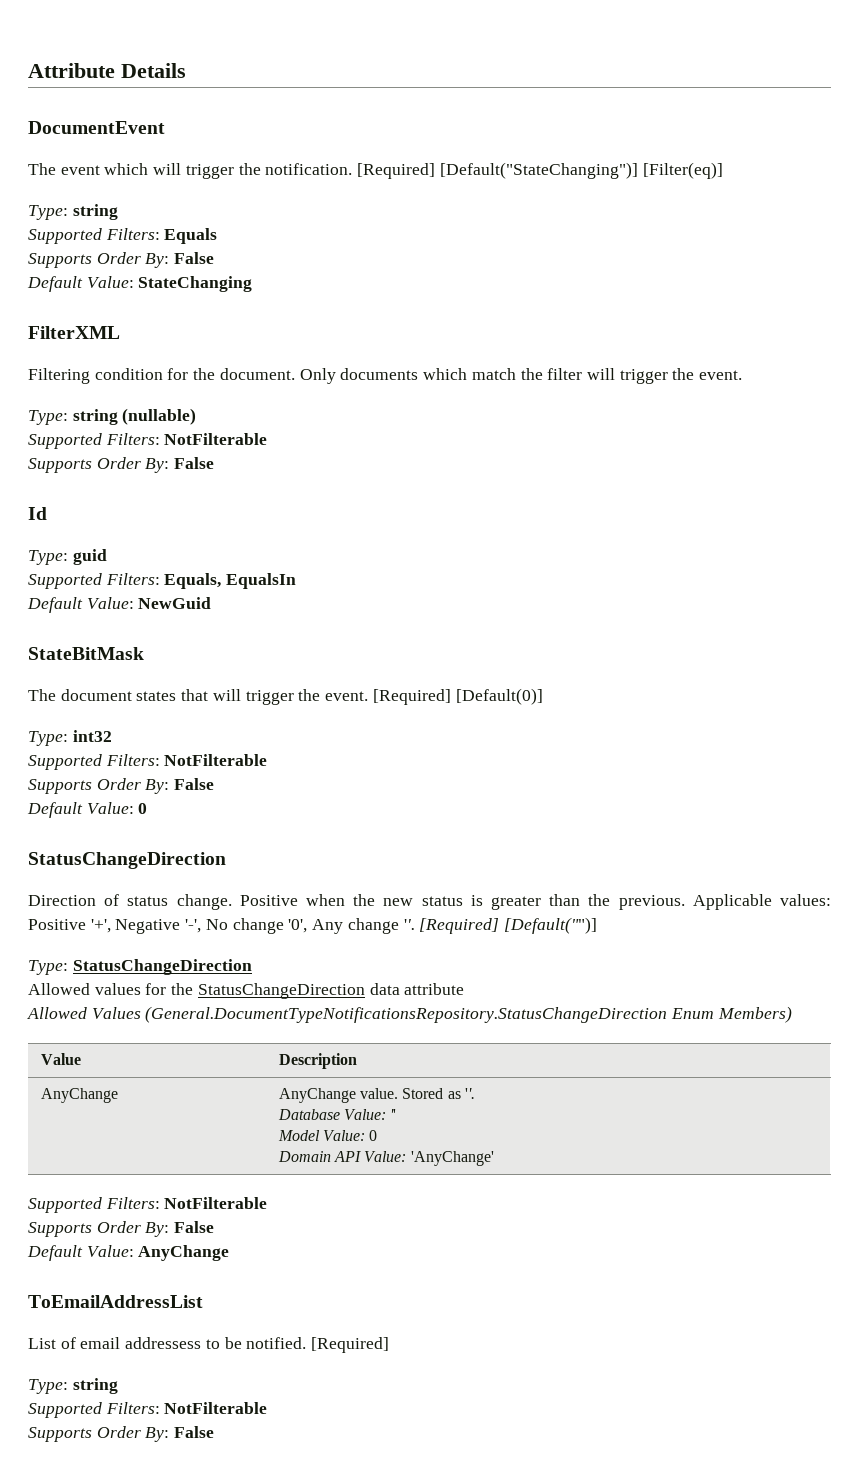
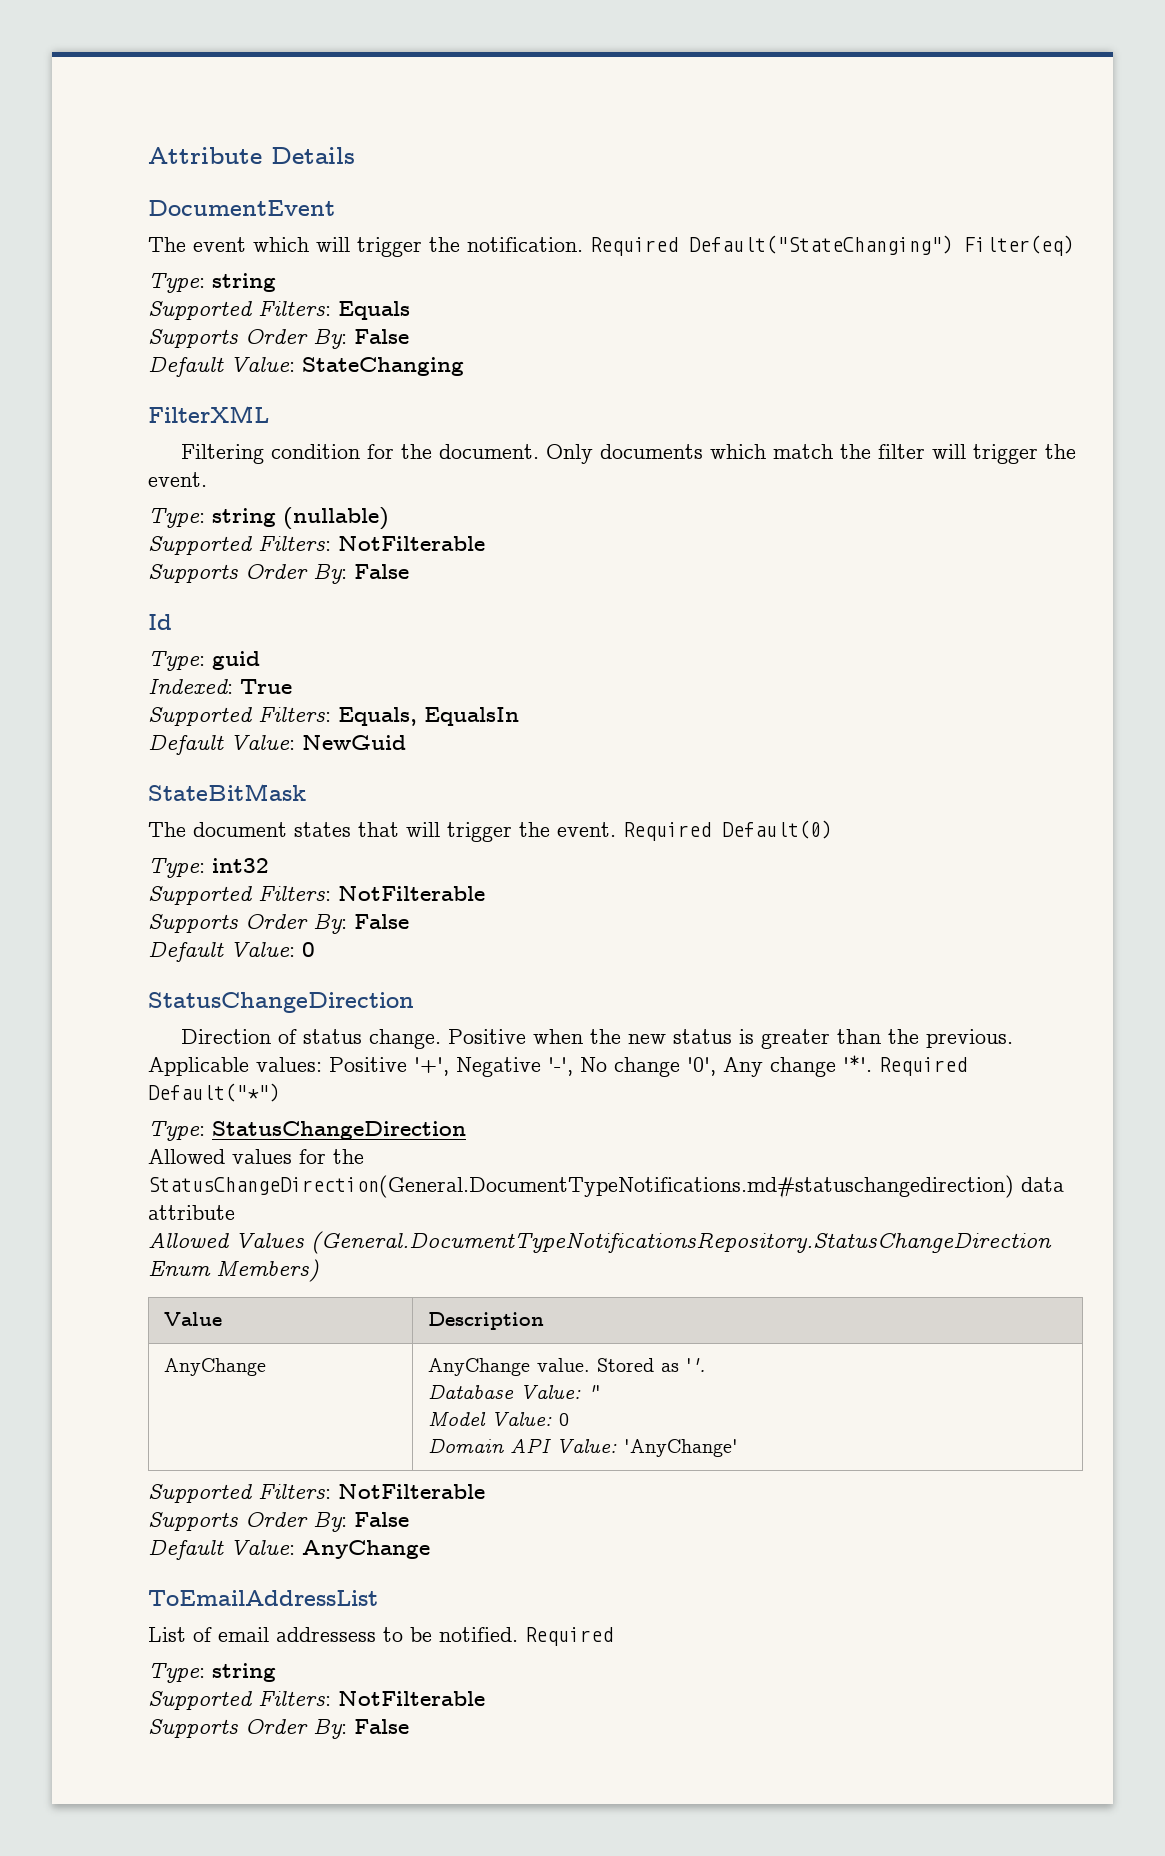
- [Required] [Default("StateChanging")] [Filter(eq)]
+ Required Default("StateChanging") Filter(eq)
+ Indexed: True
- [Required] [Default(0)]
+ Required Default(0)
- Applicable values: Positive '+', Negative '-', No change '0', Any change ''. [Required] [Default("")]
+ Applicable values: Positive '+', Negative '-', No change '0', Any change '*'. Required Default("*")
- Allowed values for the StatusChangeDirection data attribute
+ Allowed values for the StatusChangeDirection(General.DocumentTypeNotifications.md#statuschangedirection) data attribute
- List of email addressess to be notified. [Required]
+ List of email addressess to be notified. Required

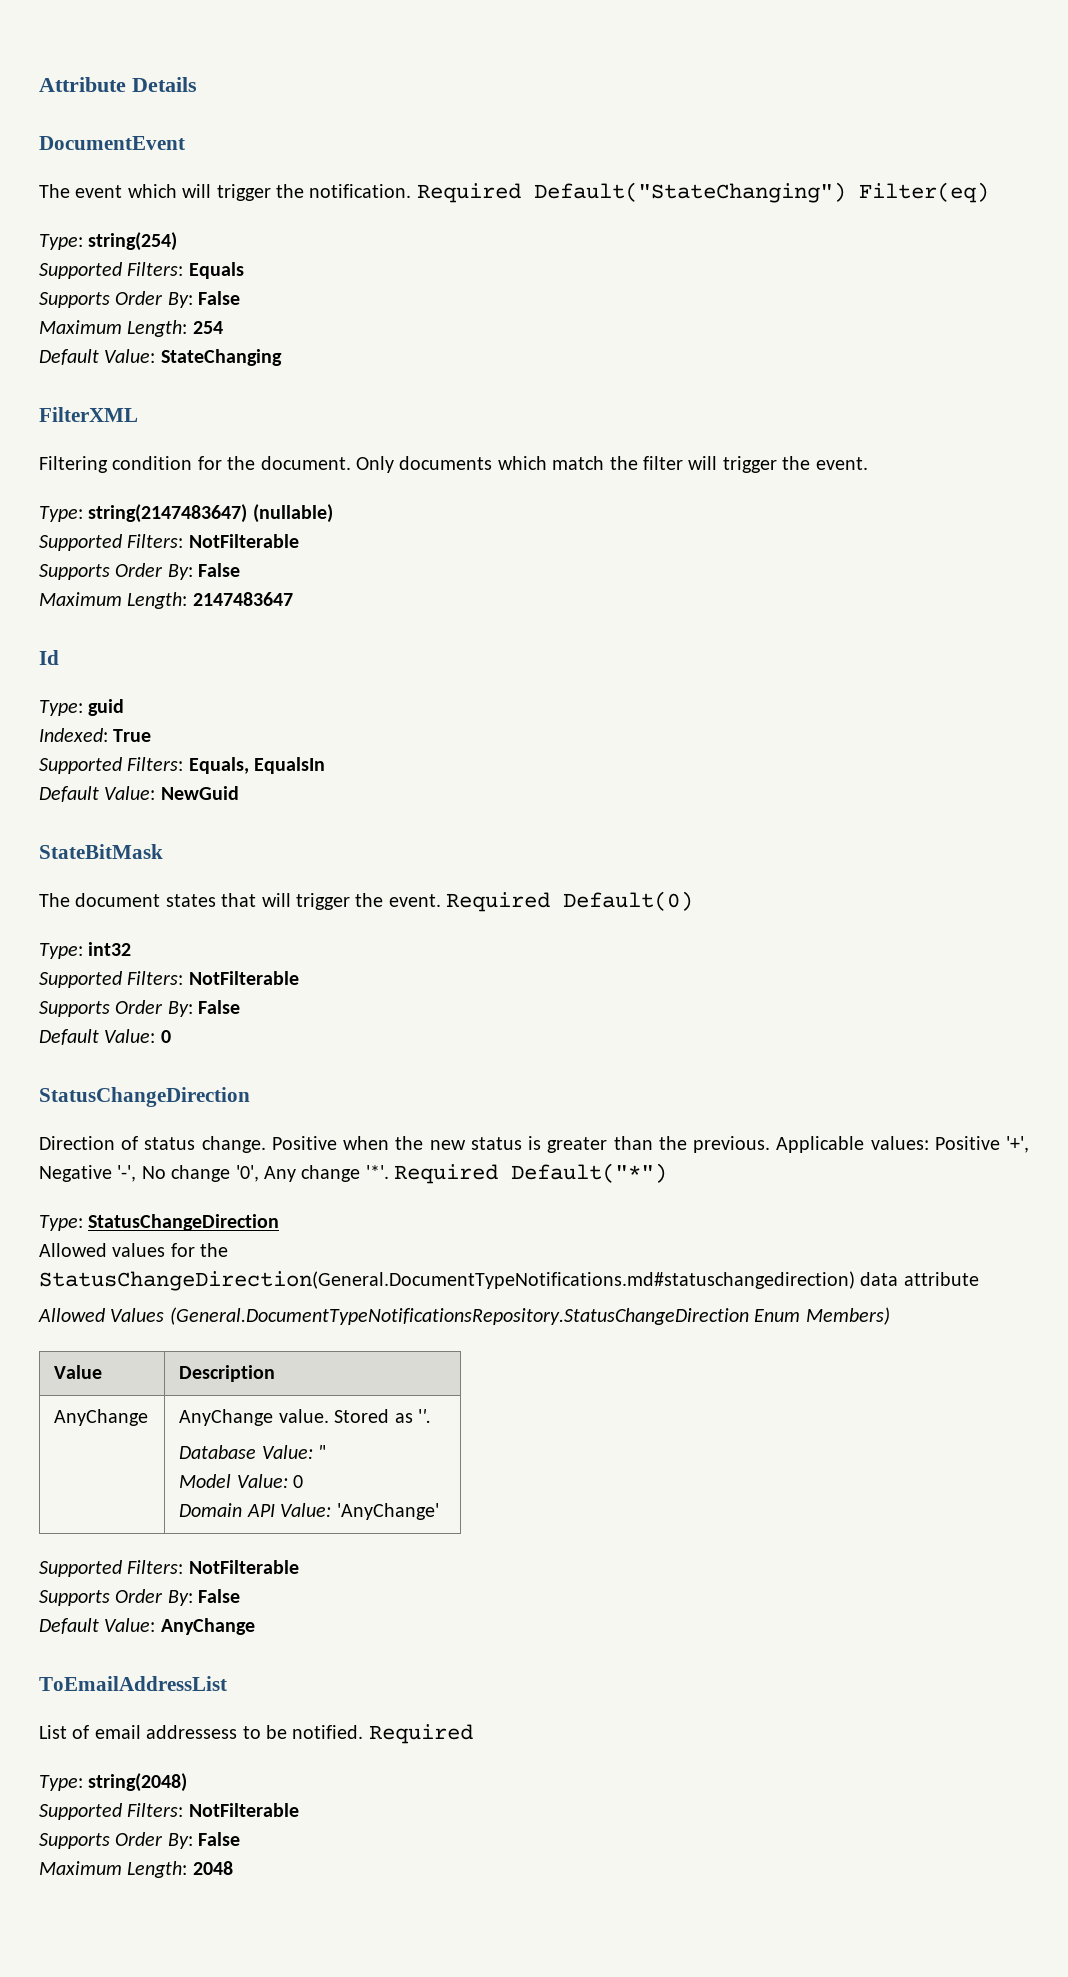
  Required Default("StateChanging") Filter(eq)
- Type: string
+ Type: string(254)
+ Maximum Length: 254
- Type: string (nullable)
+ Type: string(2147483647) (nullable)
+ Maximum Length: 2147483647
  List of email addressess to be notified. Required
- Type: string
+ Type: string(2048)
  Supported Filters: NotFilterable
  Supports Order By: False
+ Maximum Length: 2048

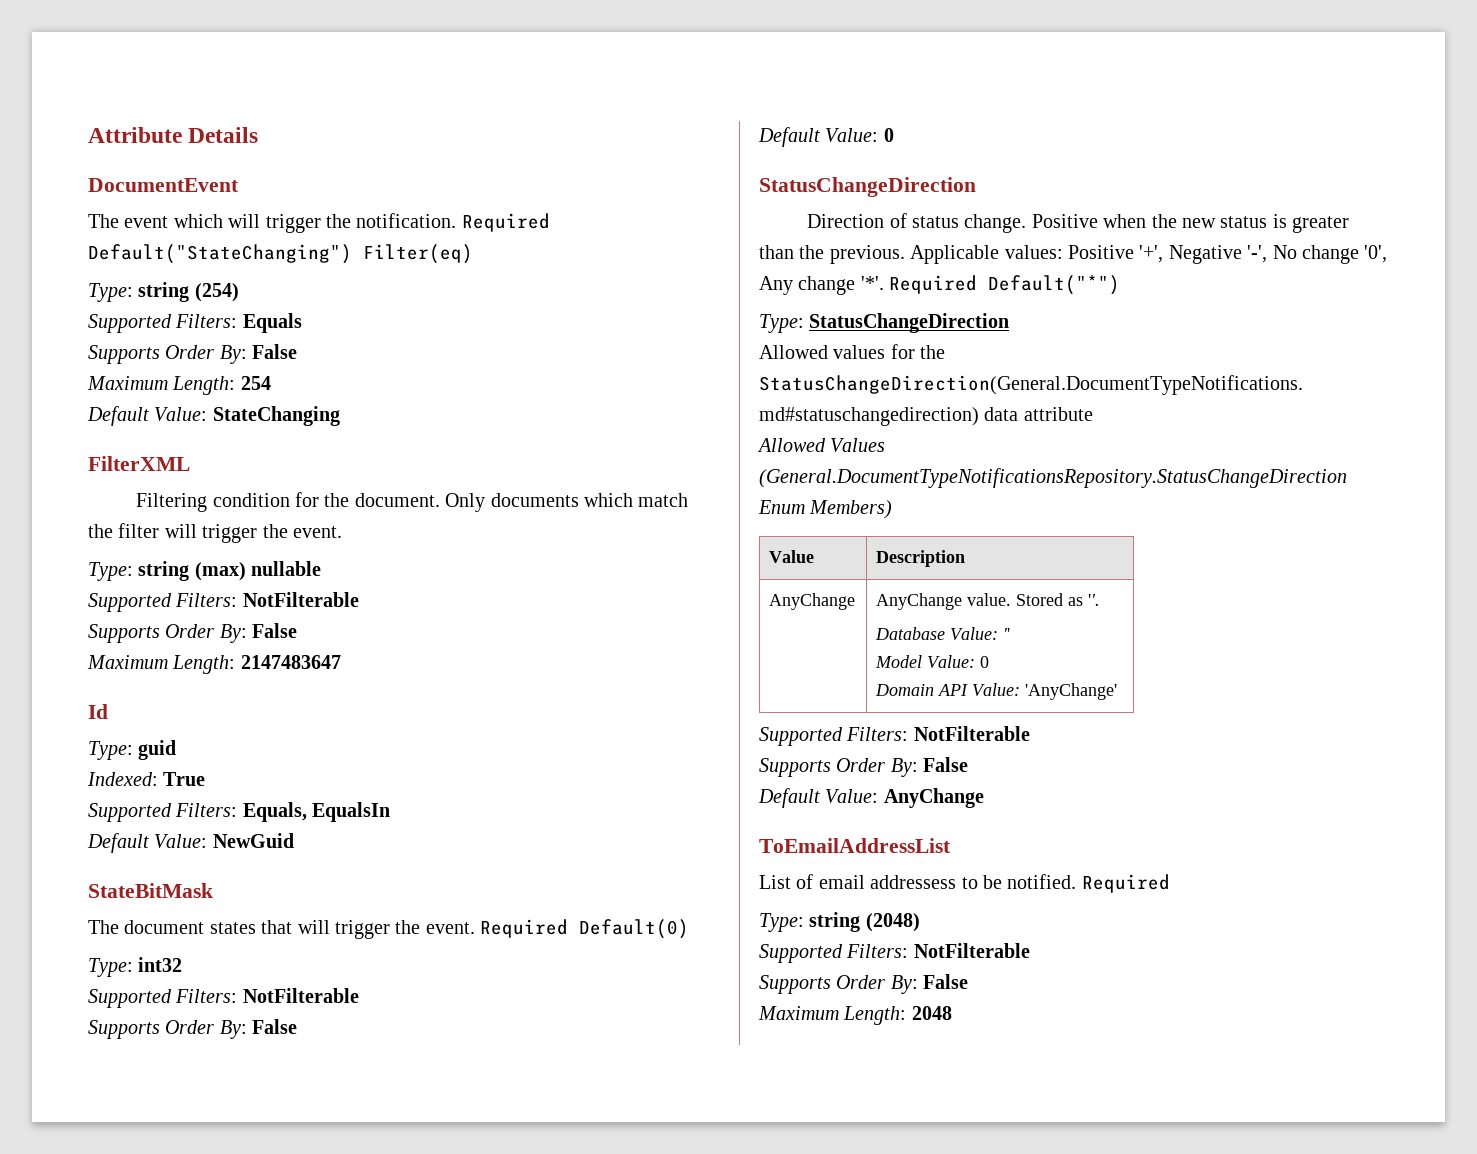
- Type: string(254)
+ Type: string (254)
- Type: string(2147483647) (nullable)
+ Type: string (max) nullable
- Type: string(2048)
+ Type: string (2048)

